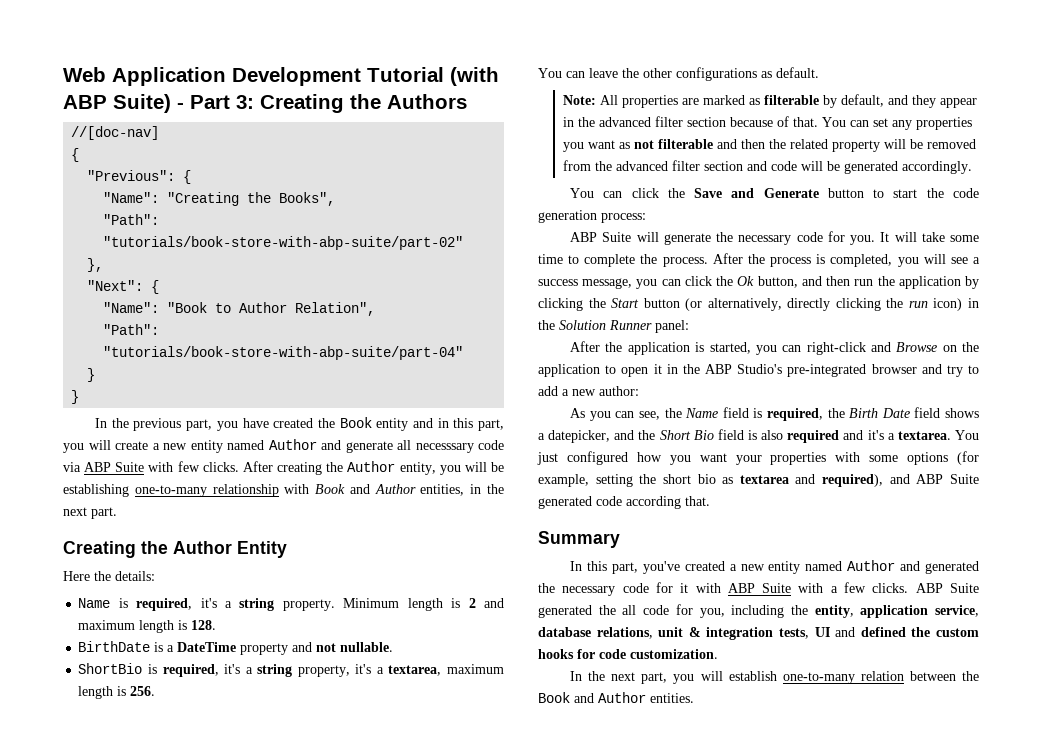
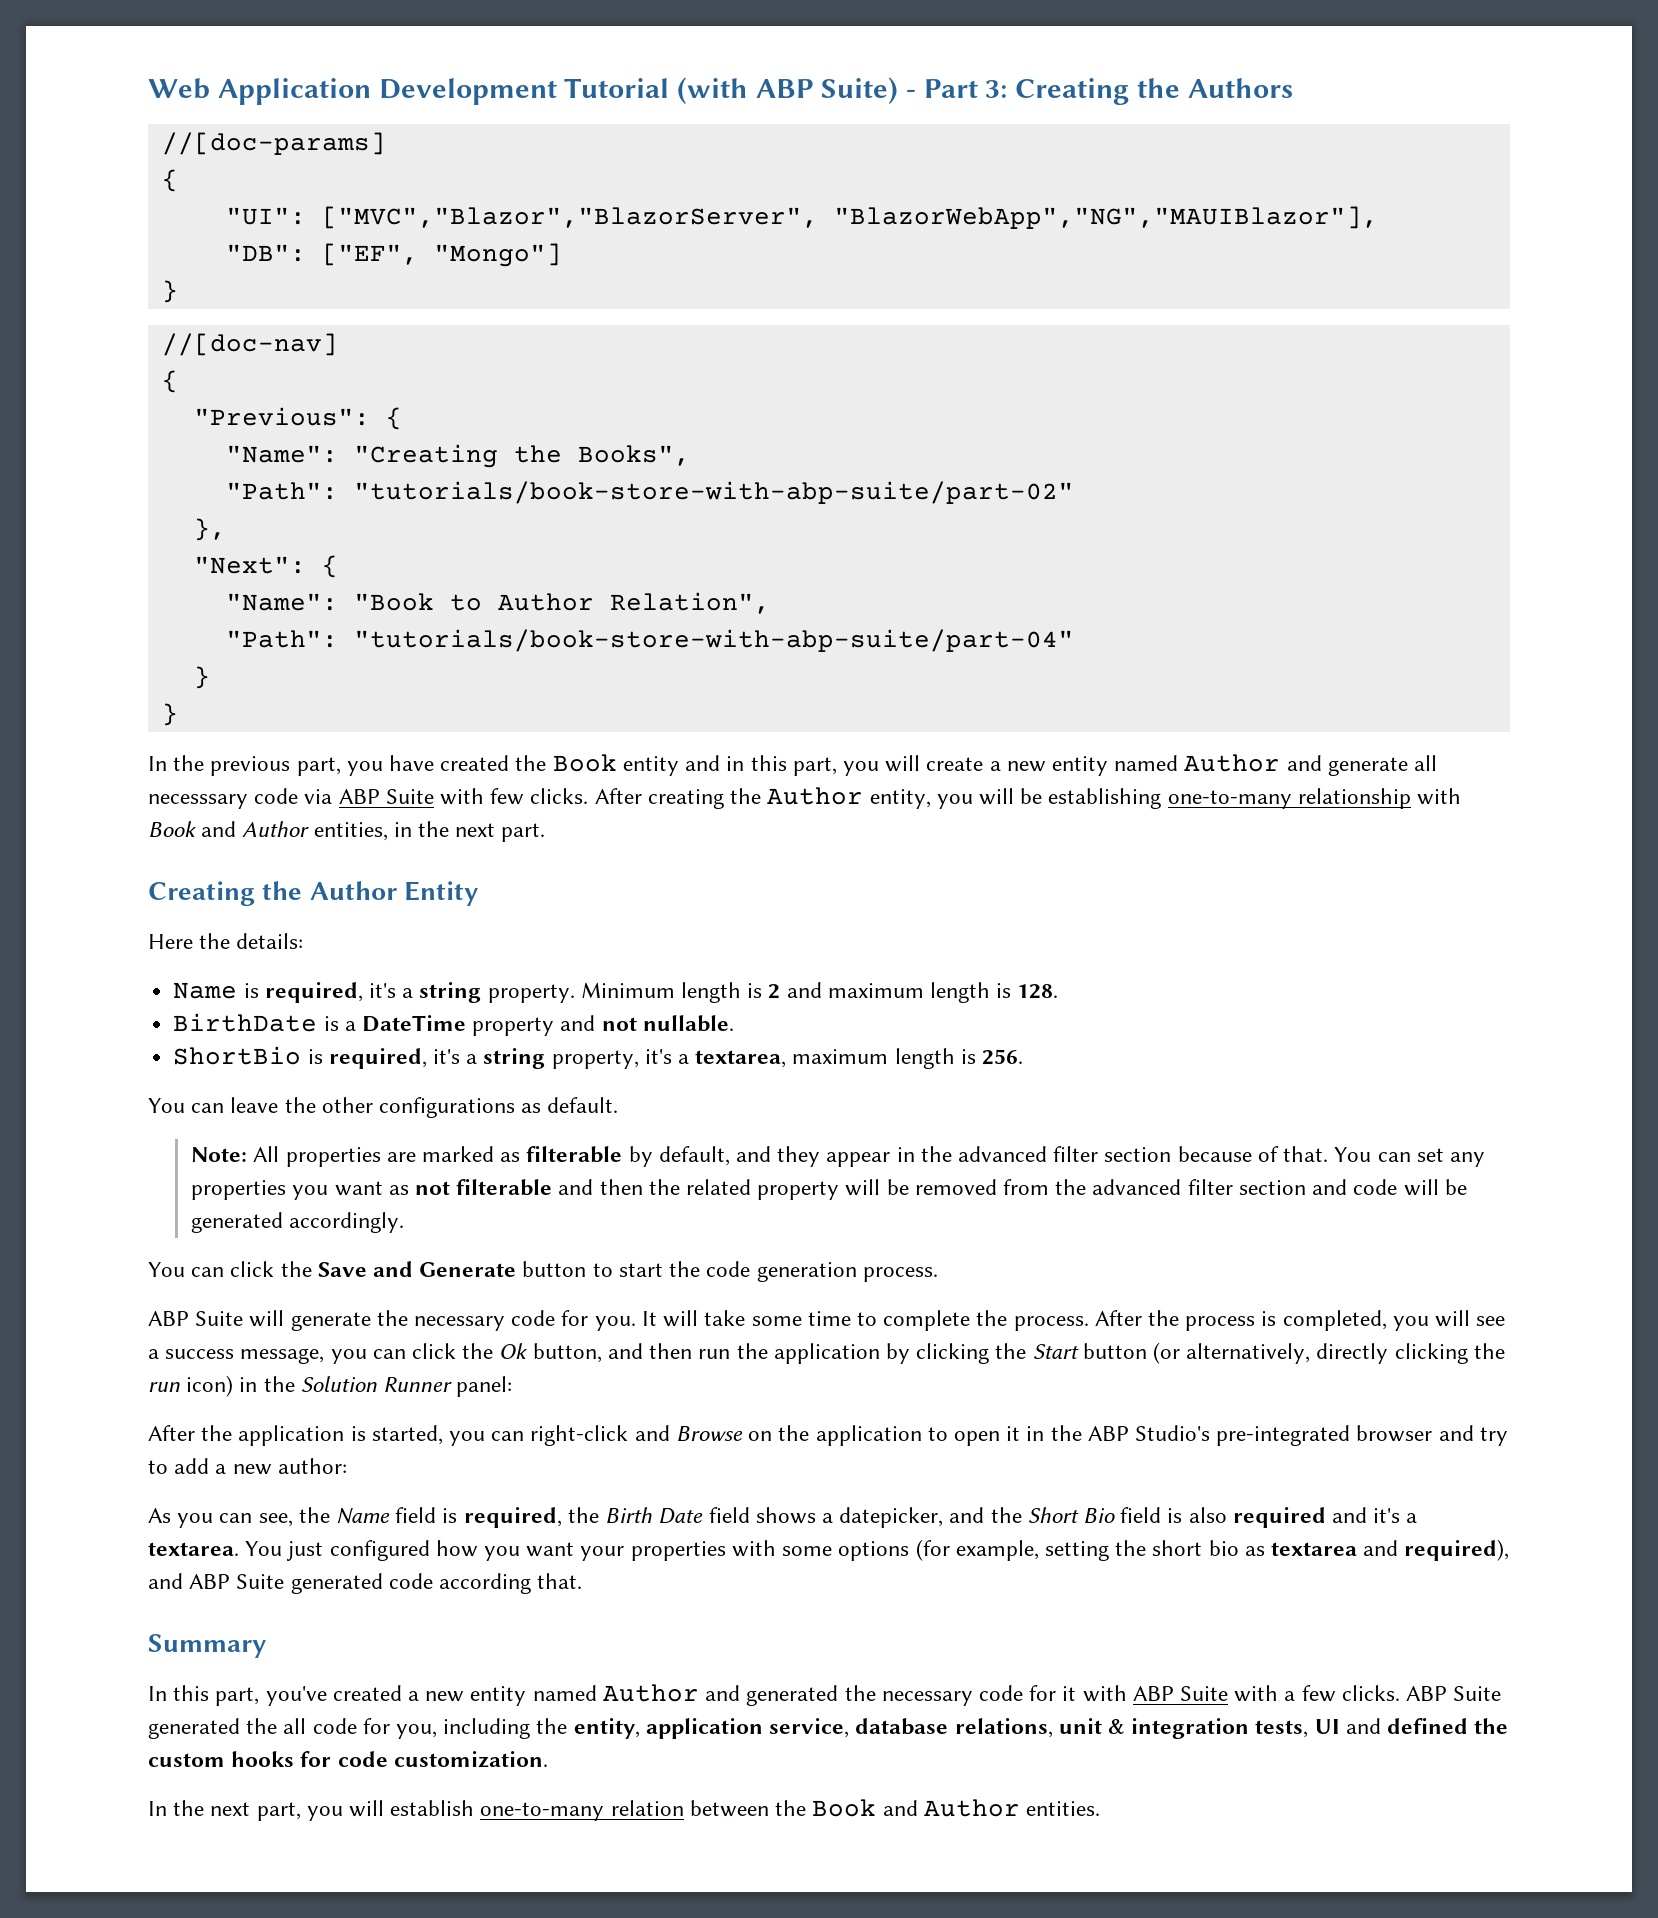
+ //[doc-params]
+ {
+ "UI": ["MVC","Blazor","BlazorServer", "BlazorWebApp","NG","MAUIBlazor"],
+ "DB": ["EF", "Mongo"]
+ }
- You can click the Save and Generate button to start the code generation process:
+ You can click the Save and Generate button to start the code generation process.

